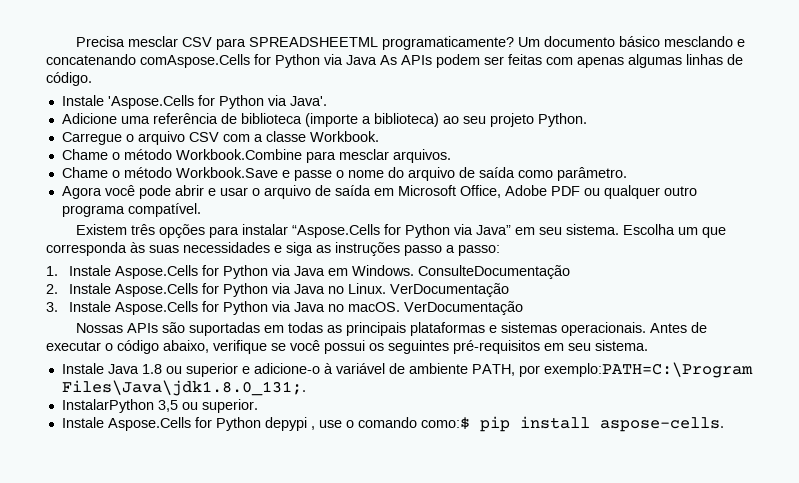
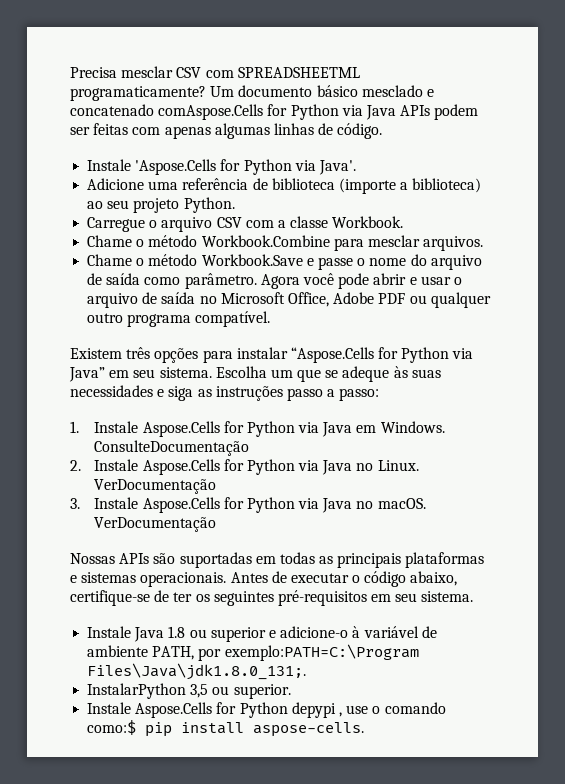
- Precisa mesclar CSV para SPREADSHEETML programaticamente?
+ Precisa mesclar CSV com SPREADSHEETML programaticamente?
- Um documento básico mesclando e concatenando comAspose.Cells for Python via Java As APIs podem ser feitas com apenas algumas linhas de código.
+ Um documento básico mesclado e concatenado comAspose.Cells for Python via Java APIs podem ser feitas com apenas algumas linhas de código.
- Chame o método Workbook.Save e passe o nome do arquivo de saída como parâmetro.
- Agora você pode abrir e usar o arquivo de saída em Microsoft Office, Adobe PDF ou qualquer outro programa compatível.
+ Chame o método Workbook.Save e passe o nome do arquivo de saída como parâmetro. Agora você pode abrir e usar o arquivo de saída no Microsoft Office, Adobe PDF ou qualquer outro programa compatível.
- Escolha um que corresponda às suas necessidades e siga as instruções passo a passo:
+ Escolha um que se adeque às suas necessidades e siga as instruções passo a passo:
- Antes de executar o código abaixo, verifique se você possui os seguintes pré-requisitos em seu sistema.
+ Antes de executar o código abaixo, certifique-se de ter os seguintes pré-requisitos em seu sistema.

